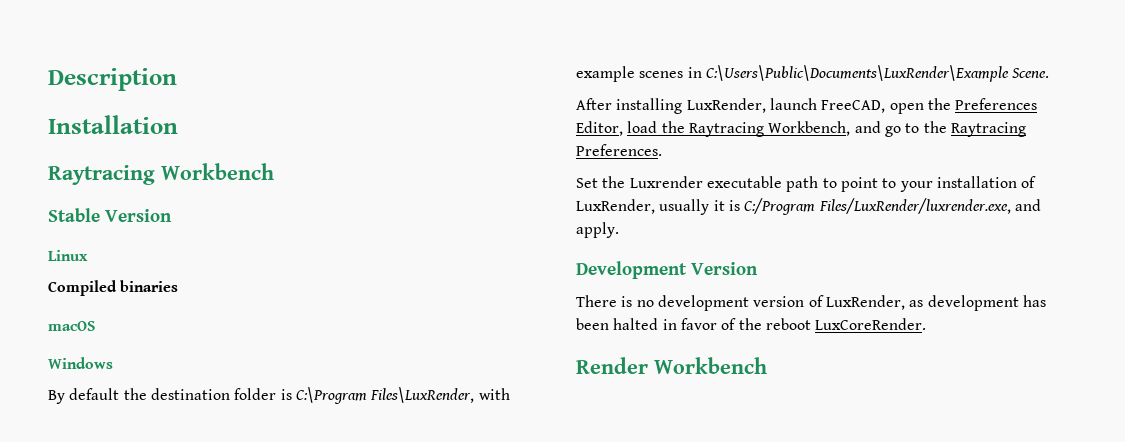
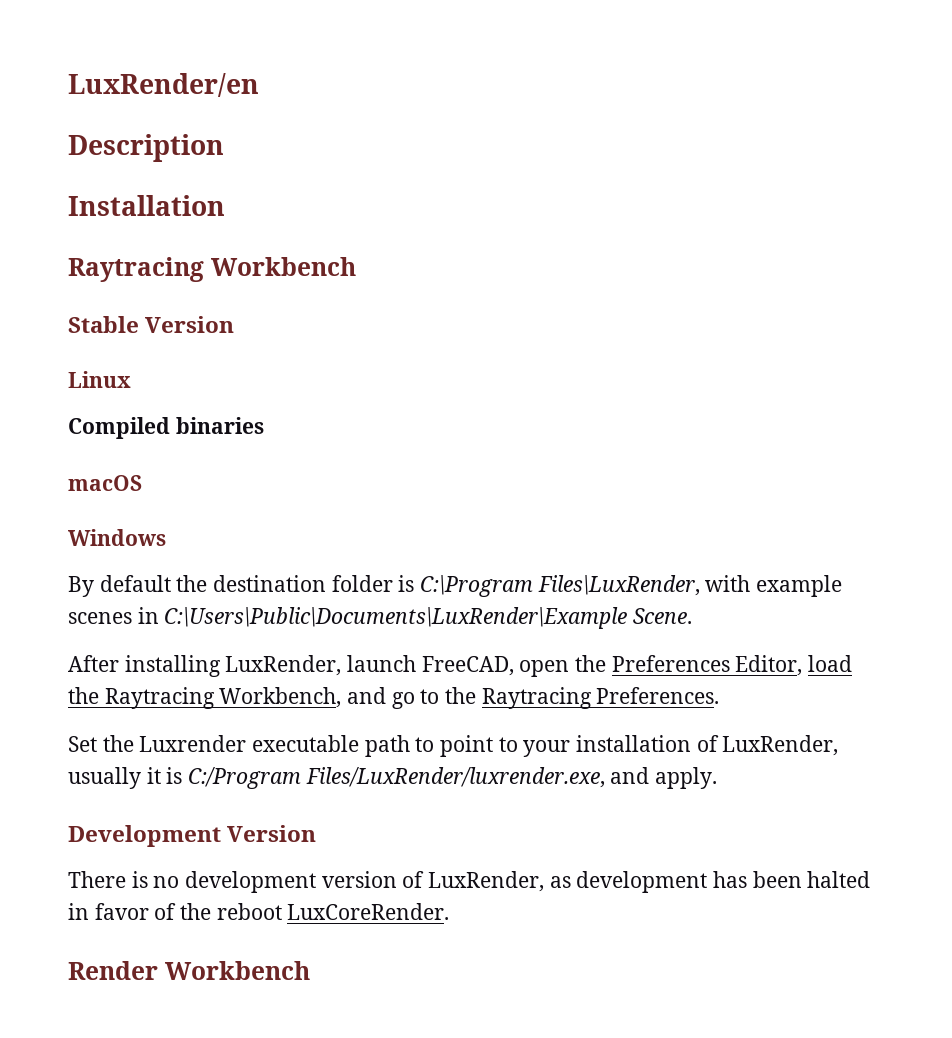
+ LuxRender/en

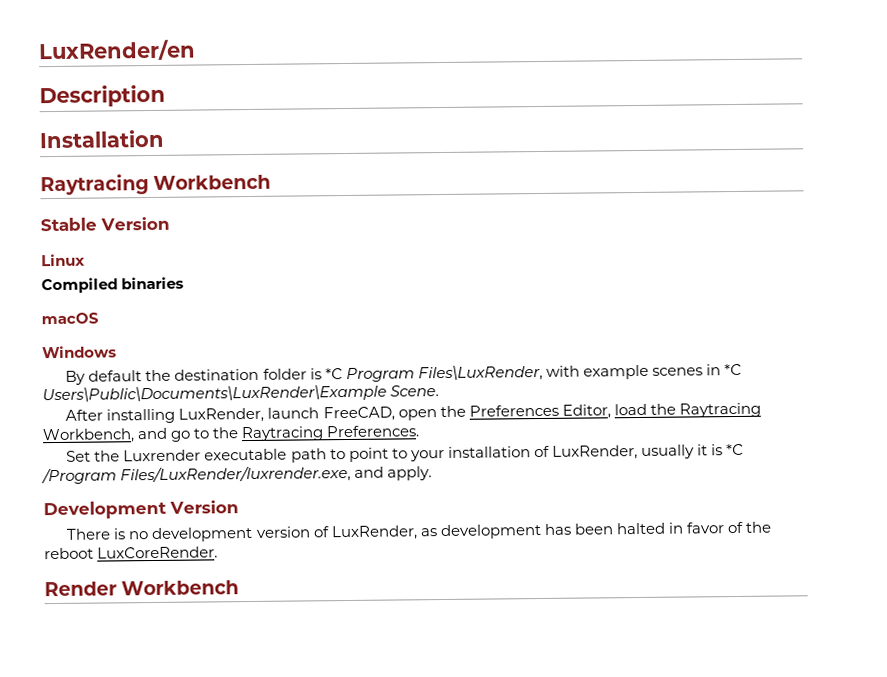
- By default the destination folder is C:\Program Files\LuxRender, with example scenes in C:\Users\Public\Documents\LuxRender\Example Scene.
+ By default the destination folder is *C Program Files\LuxRender, with example scenes in *C Users\Public\Documents\LuxRender\Example Scene.
- Set the Luxrender executable path to point to your installation of LuxRender, usually it is C:/Program Files/LuxRender/luxrender.exe, and apply.
+ Set the Luxrender executable path to point to your installation of LuxRender, usually it is *C /Program Files/LuxRender/luxrender.exe, and apply.

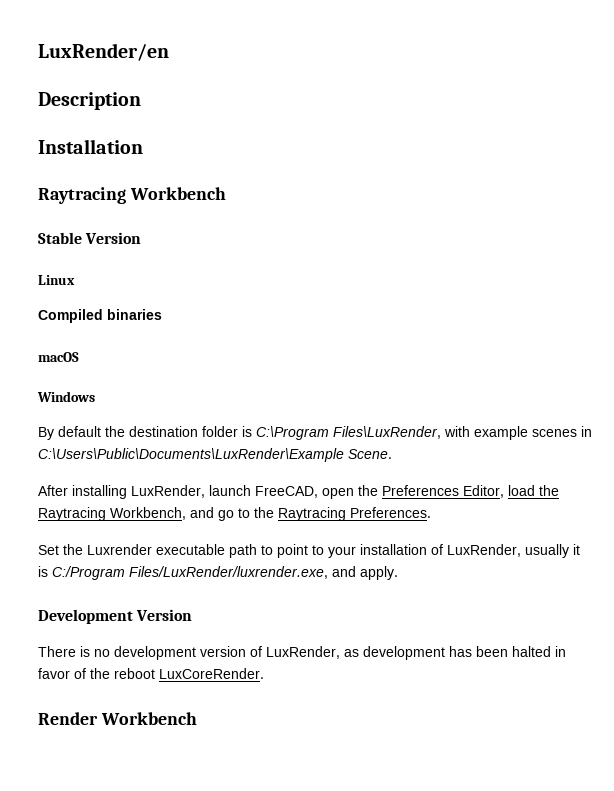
- By default the destination folder is *C Program Files\LuxRender, with example scenes in *C Users\Public\Documents\LuxRender\Example Scene.
+ By default the destination folder is C:\Program Files\LuxRender, with example scenes in C:\Users\Public\Documents\LuxRender\Example Scene.
- Set the Luxrender executable path to point to your installation of LuxRender, usually it is *C /Program Files/LuxRender/luxrender.exe, and apply.
+ Set the Luxrender executable path to point to your installation of LuxRender, usually it is C:/Program Files/LuxRender/luxrender.exe, and apply.

